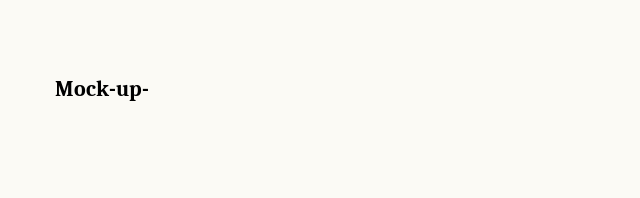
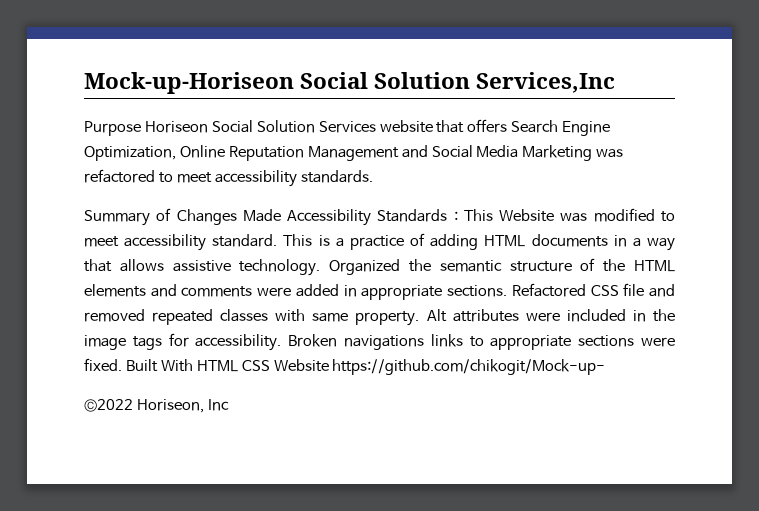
- Mock-up-
+ Mock-up-Horiseon Social Solution Services,Inc
+ Purpose Horiseon Social Solution Services website that offers Search Engine Optimization, Online Reputation Management and Social Media Marketing was refactored to meet accessibility standards.
+ Summary of Changes Made Accessibility Standards : This Website was modified to meet accessibility standard. This is a practice of adding HTML documents in a way that allows assistive technology. Organized the semantic structure of the HTML elements and comments were added in appropriate sections. Refactored CSS file and removed repeated classes with same property. Alt attributes were included in the image tags for accessibility. Broken navigations links to appropriate sections were fixed. Built With HTML CSS Website https://github.com/chikogit/Mock-up-
+ ©2022 Horiseon, Inc

